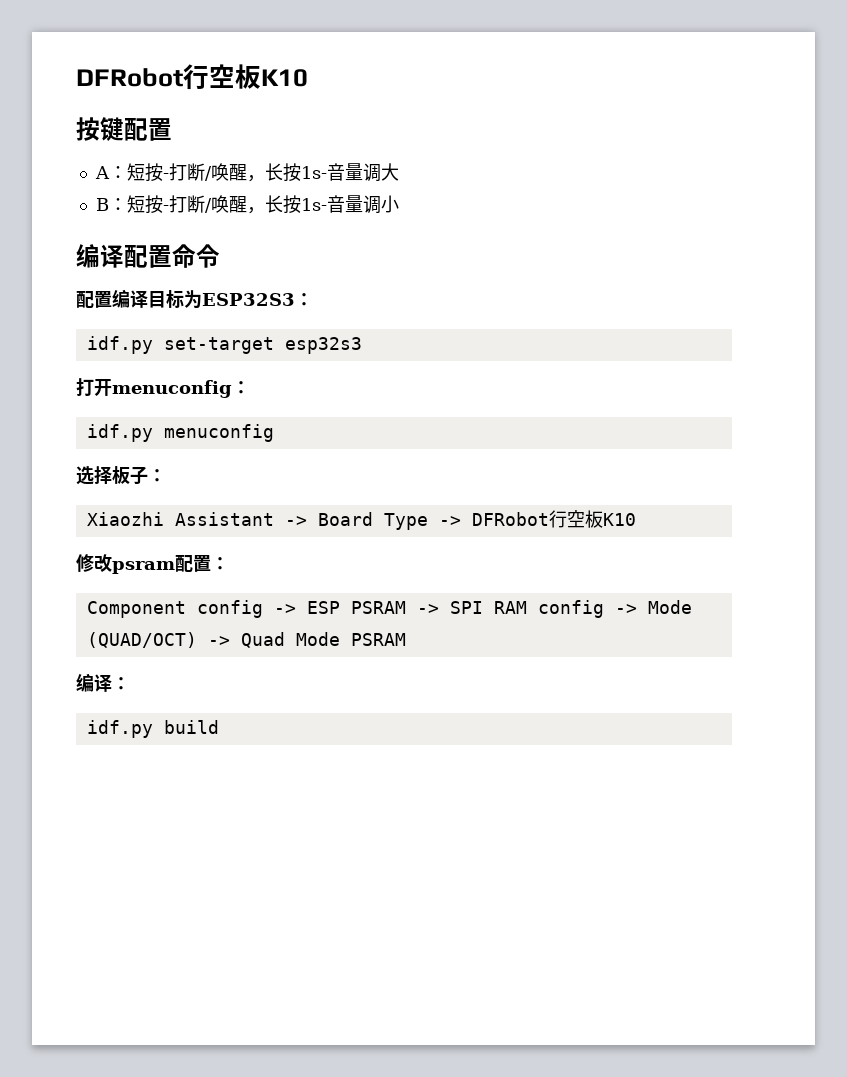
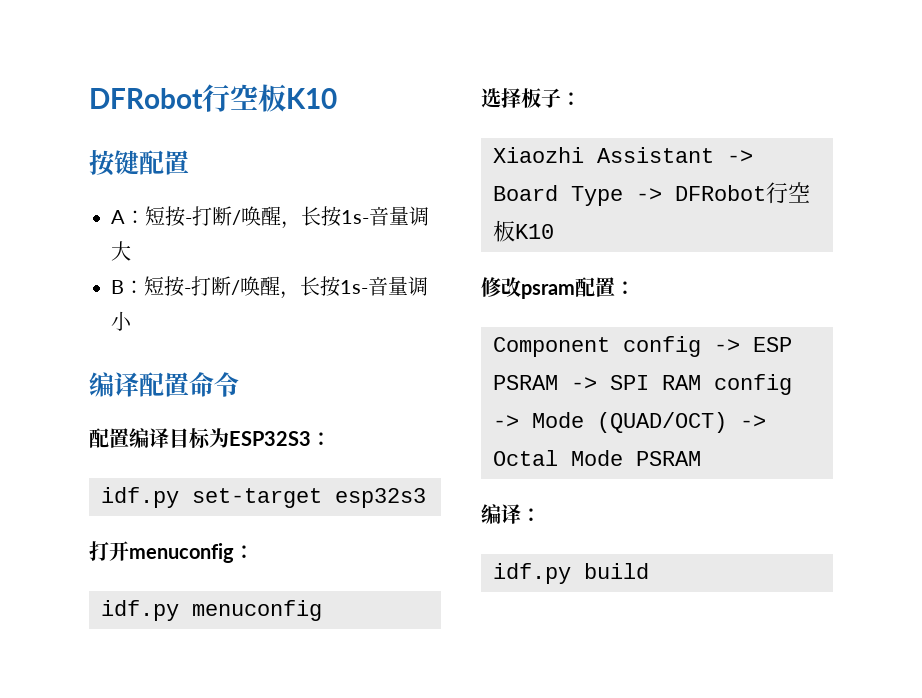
- Component config -> ESP PSRAM -> SPI RAM config -> Mode (QUAD/OCT) -> Quad Mode PSRAM
+ Component config -> ESP PSRAM -> SPI RAM config -> Mode (QUAD/OCT) -> Octal Mode PSRAM

